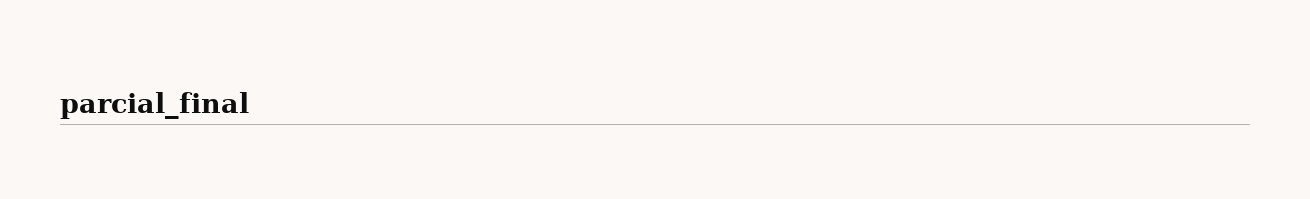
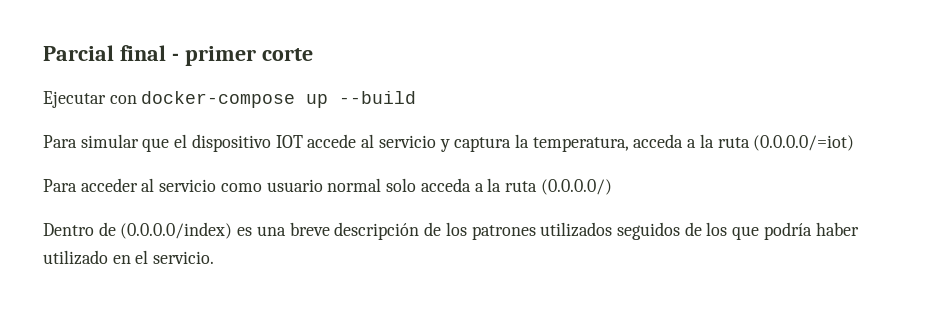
- parcial_final
+ Parcial final - primer corte
+ Ejecutar con docker-compose up --build
+ Para simular que el dispositivo IOT accede al servicio y captura la temperatura, acceda a la ruta (0.0.0.0/=iot)
+ Para acceder al servicio como usuario normal solo acceda a la ruta (0.0.0.0/)
+ Dentro de (0.0.0.0/index) es una breve descripción de los patrones utilizados seguidos de los que podría haber utilizado en el servicio.

